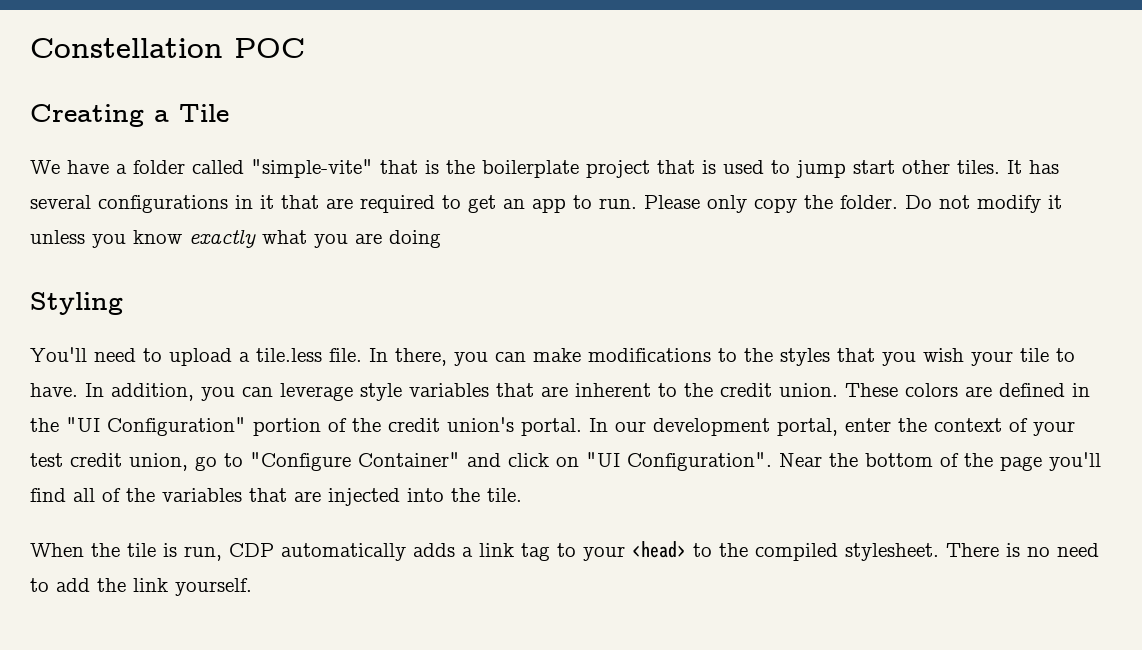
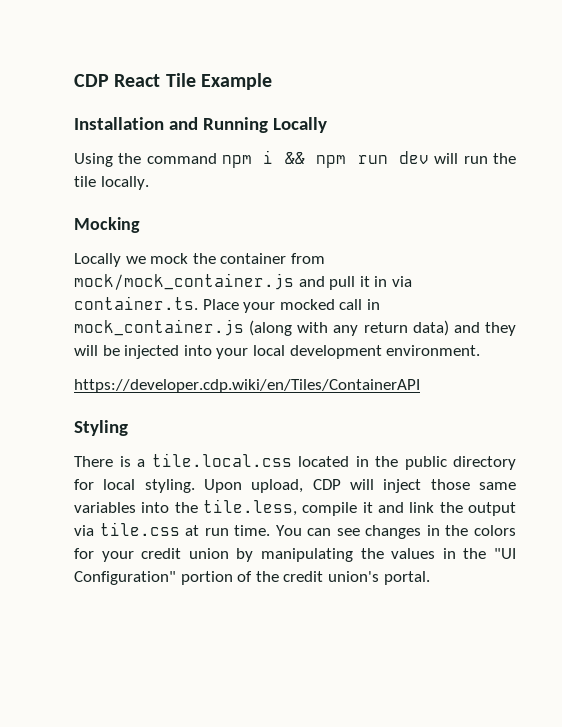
- Constellation POC
- Creating a Tile
- We have a folder called "simple-vite" that is the boilerplate project that is used to jump start other tiles. It has several configurations in it that are required to get an app to run. Please only copy the folder. Do not modify it unless you know exactly what you are doing
+ CDP React Tile Example
+ Installation and Running Locally
+ Using the command npm i && npm run dev will run the tile locally.
+ Mocking
+ Locally we mock the container from mock/mock_container.js and pull it in via container.ts. Place your mocked call in mock_container.js (along with any return data) and they will be injected into your local development environment.
+ https://developer.cdp.wiki/en/Tiles/ContainerAPI
  Styling
- You'll need to upload a tile.less file. In there, you can make modifications to the styles that you wish your tile to have. In addition, you can leverage style variables that are inherent to the credit union. These colors are defined in the "UI Configuration" portion of the credit union's portal. In our development portal, enter the context of your test credit union, go to "Configure Container" and click on "UI Configuration". Near the bottom of the page you'll find all of the variables that are injected into the tile.
- When the tile is run, CDP automatically adds a link tag to your <head> to the compiled stylesheet. There is no need to add the link yourself.
+ There is a tile.local.css located in the public directory for local styling. Upon upload, CDP will inject those same variables into the tile.less, compile it and link the output via tile.css at run time. You can see changes in the colors for your credit union by manipulating the values in the "UI Configuration" portion of the credit union's portal.

